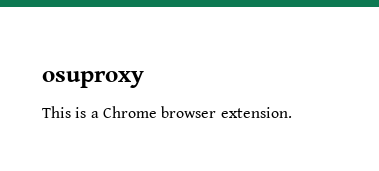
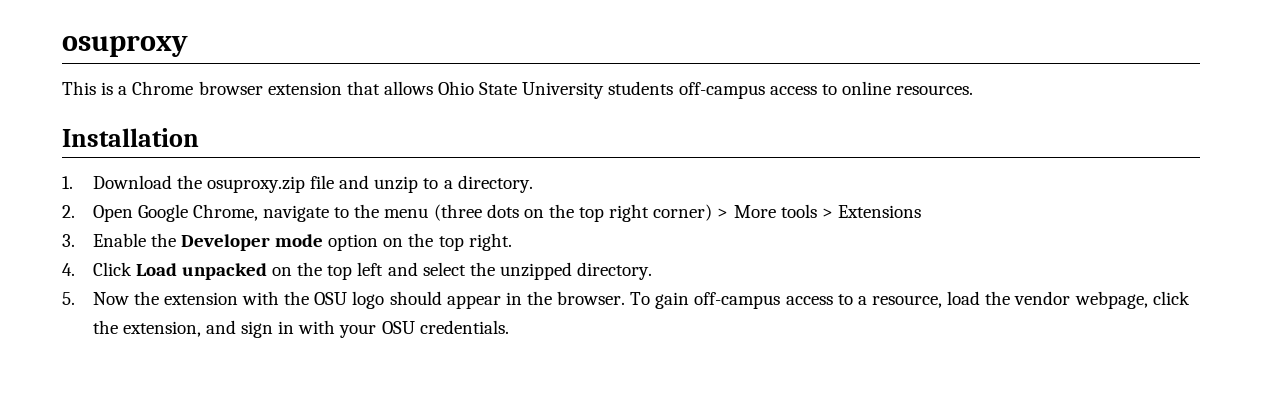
- This is a Chrome browser extension.
+ This is a Chrome browser extension that allows Ohio State University students off-campus access to online resources.
+ Installation
+ 1. Download the osuproxy.zip file and unzip to a directory.
+ 2. Open Google Chrome, navigate to the menu (three dots on the top right corner) > More tools > Extensions
+ 3. Enable the Developer mode option on the top right.
+ 4. Click Load unpacked on the top left and select the unzipped directory.
+ 5. Now the extension with the OSU logo should appear in the browser. To gain off-campus access to a resource, load the vendor webpage, click the extension, and sign in with your OSU credentials.

